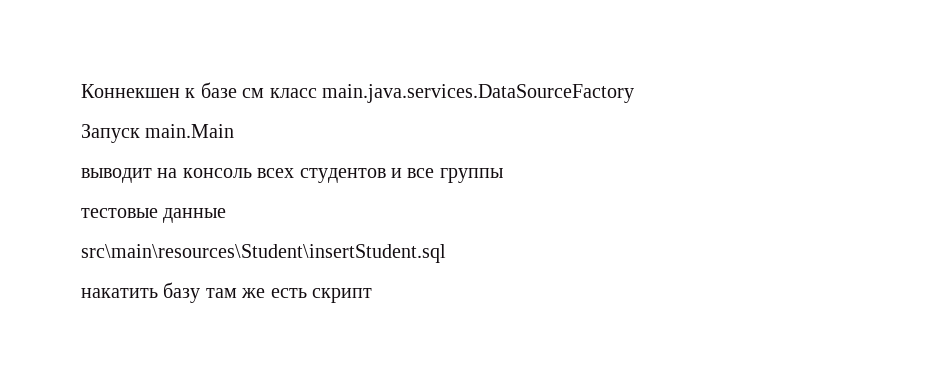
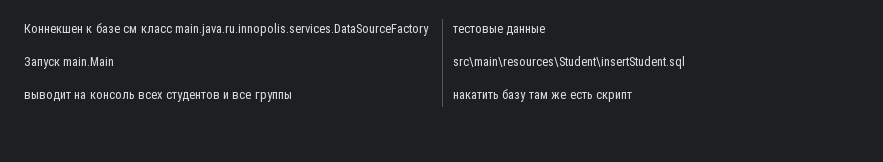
- Коннекшен к базе см класс main.java.services.DataSourceFactory
+ Коннекшен к базе см класс main.java.ru.innopolis.services.DataSourceFactory

